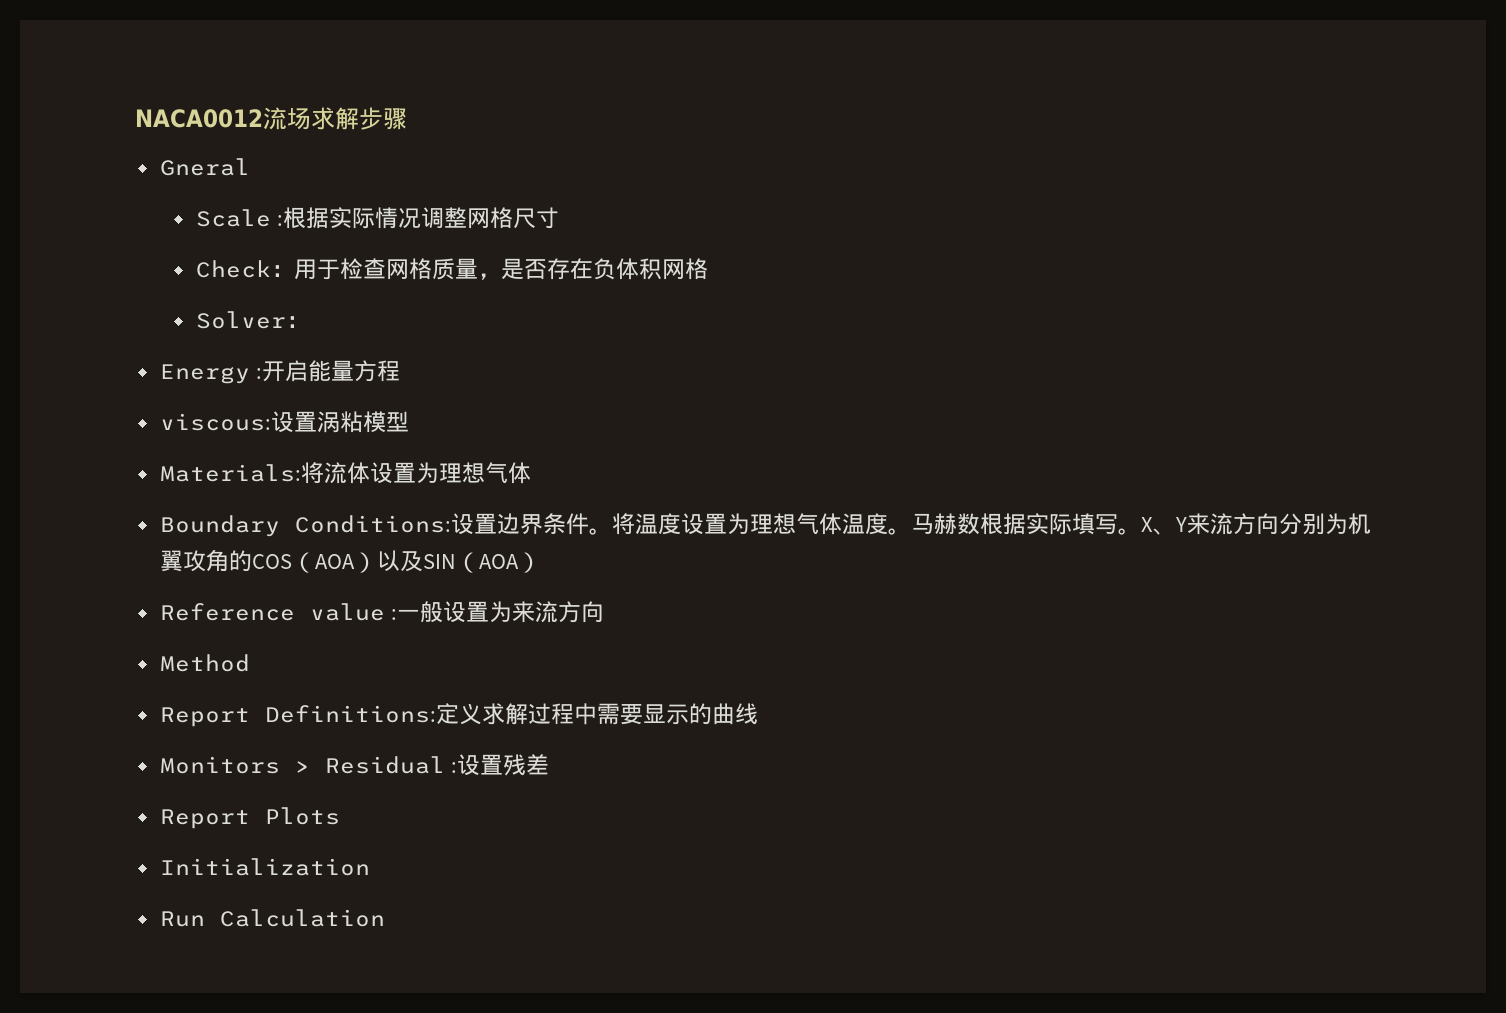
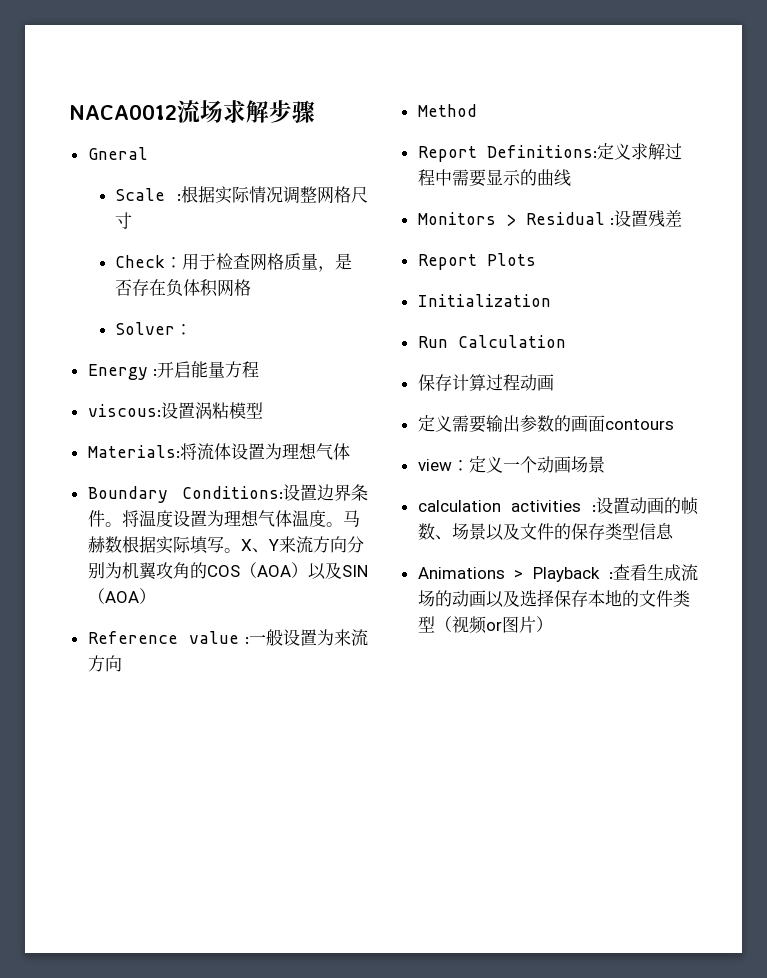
+ 保存计算过程动画
+ 定义需要输出参数的画面contours
+ view：定义一个动画场景
+ calculation activities :设置动画的帧数、场景以及文件的保存类型信息
+ Animations > Playback :查看生成流场的动画以及选择保存本地的文件类型（视频or图片）

